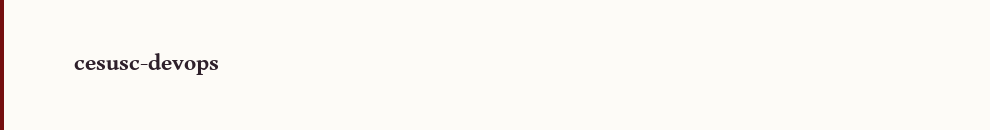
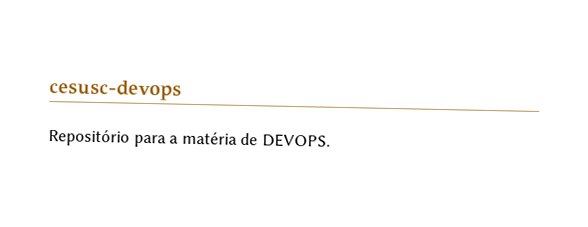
+ Repositório para a matéria de DEVOPS.

